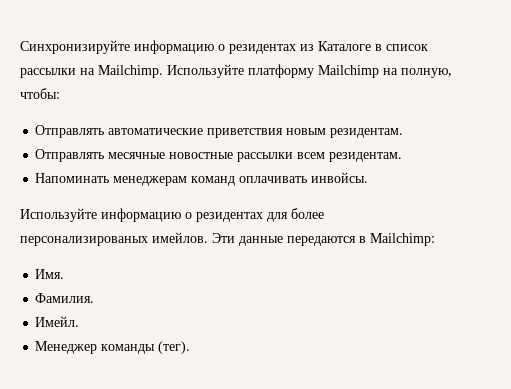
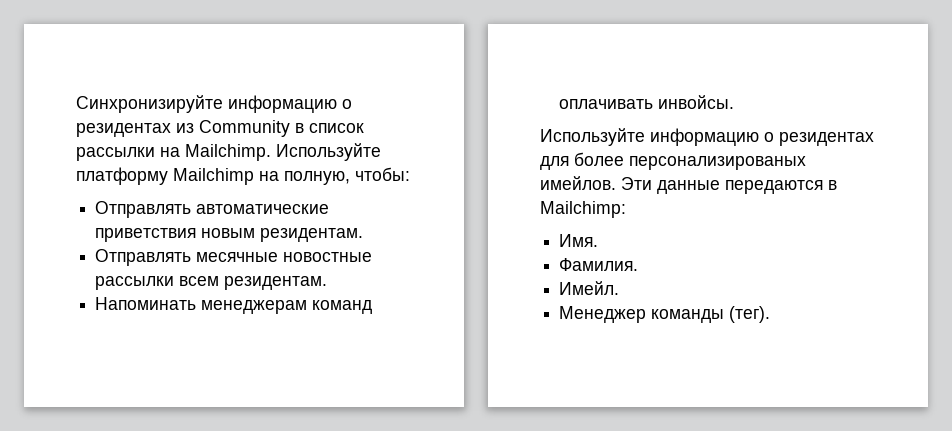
- Синхронизируйте информацию о резидентах из Каталоге в список рассылки на Mailchimp.
+ Синхронизируйте информацию о резидентах из Community в список рассылки на Mailchimp.

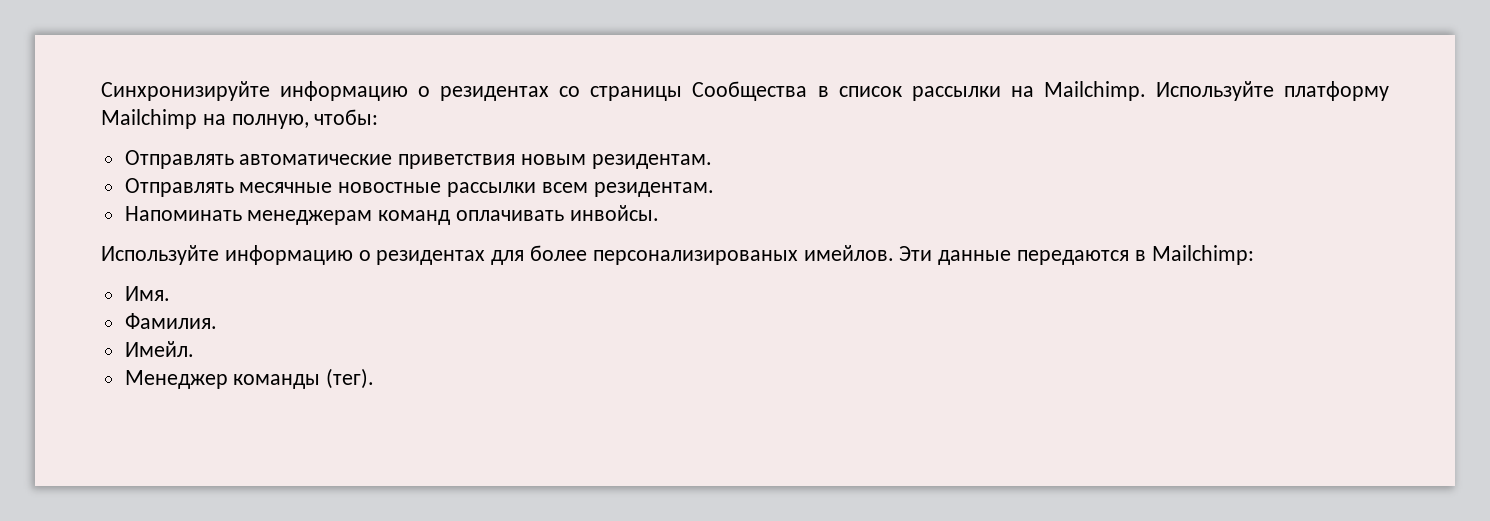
- Синхронизируйте информацию о резидентах из Community в список рассылки на Mailchimp.
+ Синхронизируйте информацию о резидентах со страницы Сообщества в список рассылки на Mailchimp.

